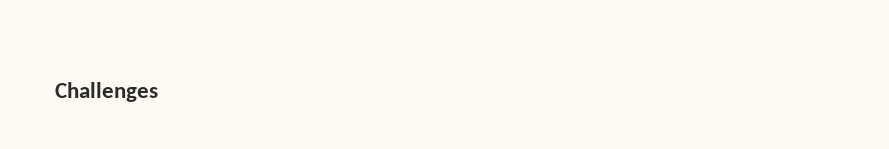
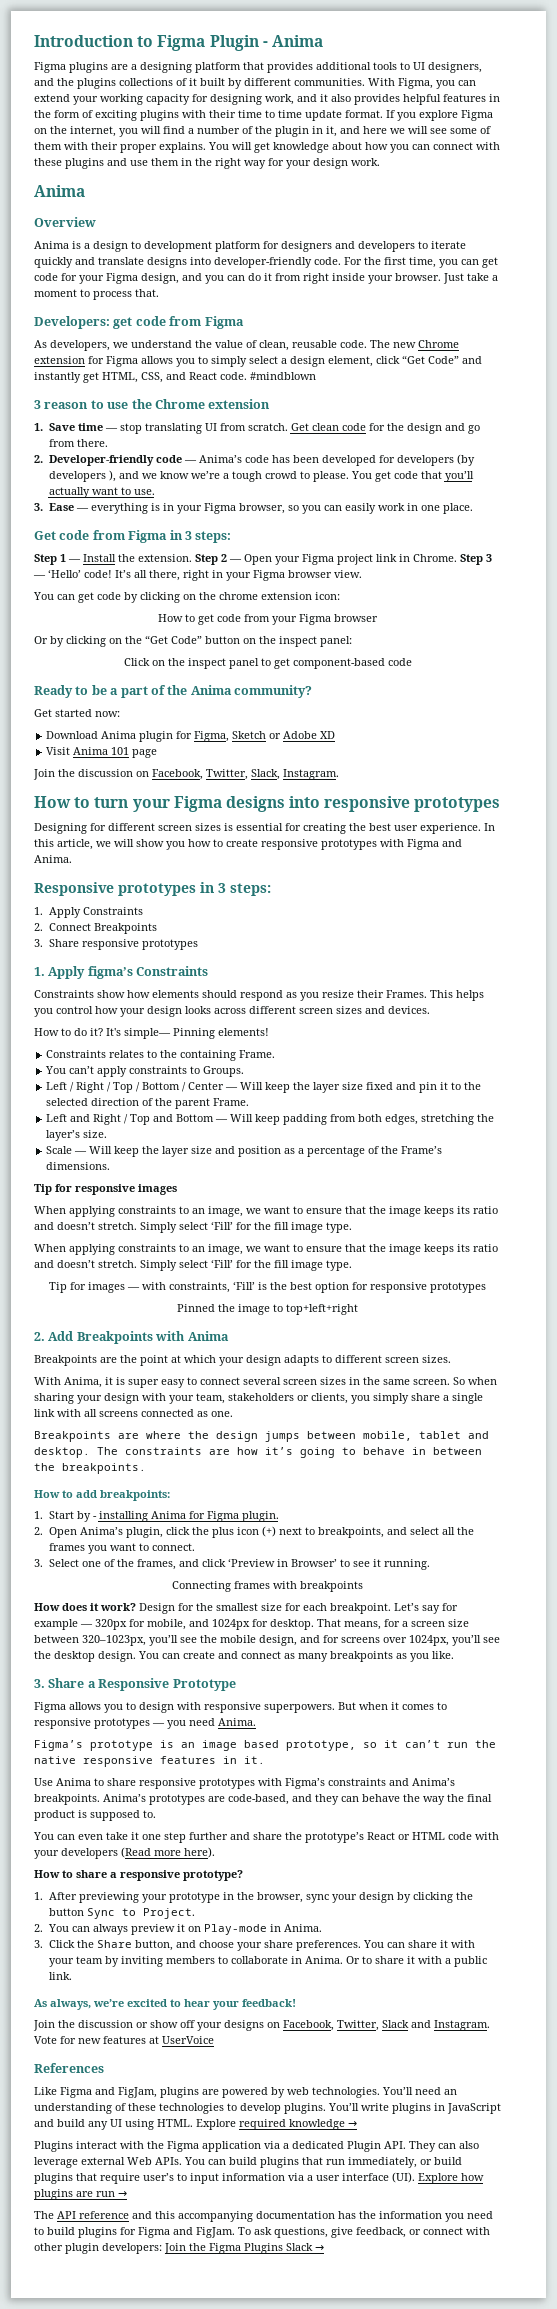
- Challenges
+ Introduction to Figma Plugin - Anima
+ Figma plugins are a designing platform that provides additional tools to UI designers, and the plugins collections of it built by different communities. With Figma, you can extend your working capacity for designing work, and it also provides helpful features in the form of exciting plugins with their time to time update format. If you explore Figma on the internet, you will find a number of the plugin in it, and here we will see some of them with their proper explains. You will get knowledge about how you can connect with these plugins and use them in the right way for your design work.
+ Anima
+ Overview
+ Anima is a design to development platform for designers and developers to iterate quickly and translate designs into developer-friendly code. For the first time, you can get code for your Figma design, and you can do it from right inside your browser. Just take a moment to process that.
+ Developers: get code from Figma
+ As developers, we understand the value of clean, reusable code. The new Chrome extension for Figma allows you to simply select a design element, click “Get Code” and instantly get HTML, CSS, and React code. #mindblown
+ 3 reason to use the Chrome extension
+ 1. Save time — stop translating UI from scratch. Get clean code for the design and go from there.
+ 2. Developer-friendly code — Anima’s code has been developed for developers (by developers ), and we know we’re a tough crowd to please. You get code that you’ll actually want to use.
+ 3. Ease — everything is in your Figma browser, so you can easily work in one place.
+ Get code from Figma in 3 steps:
+ Step 1 — Install the extension. Step 2 — Open your Figma project link in Chrome. Step 3 — ‘Hello’ code! It’s all there, right in your Figma browser view.
+ You can get code by clicking on the chrome extension icon:
+ How to get code from your Figma browser
+ Or by clicking on the “Get Code” button on the inspect panel:
+ Click on the inspect panel to get component-based code
+ Ready to be a part of the Anima community?
+ Get started now:
+ Download Anima plugin for Figma, Sketch or Adobe XD
+ Visit Anima 101 page
+ Join the discussion on Facebook, Twitter, Slack, Instagram.
+ How to turn your Figma designs into responsive prototypes
+ Designing for different screen sizes is essential for creating the best user experience. In this article, we will show you how to create responsive prototypes with Figma and Anima.
+ Responsive prototypes in 3 steps:
+ 1. Apply Constraints
+ 2. Connect Breakpoints
+ 3. Share responsive prototypes
+ 1. Apply figma’s Constraints
+ Constraints show how elements should respond as you resize their Frames. This helps you control how your design looks across different screen sizes and devices.
+ How to do it? It's simple— Pinning elements!
+ Constraints relates to the containing Frame.
+ You can’t apply constraints to Groups.
+ Left / Right / Top / Bottom / Center — Will keep the layer size fixed and pin it to the selected direction of the parent Frame.
+ Left and Right / Top and Bottom — Will keep padding from both edges, stretching the layer’s size.
+ Scale — Will keep the layer size and position as a percentage of the Frame’s dimensions.
+ Tip for responsive images
+ When applying constraints to an image, we want to ensure that the image keeps its ratio and doesn’t stretch. Simply select ‘Fill’ for the fill image type.
+ When applying constraints to an image, we want to ensure that the image keeps its ratio and doesn’t stretch. Simply select ‘Fill’ for the fill image type.
+ Tip for images — with constraints, ‘Fill’ is the best option for responsive prototypes
+ Pinned the image to top+left+right
+ 2. Add Breakpoints with Anima
+ Breakpoints are the point at which your design adapts to different screen sizes.
+ With Anima, it is super easy to connect several screen sizes in the same screen. So when sharing your design with your team, stakeholders or clients, you simply share a single link with all screens connected as one.
+ Breakpoints are where the design jumps between mobile, tablet and desktop. The constraints are how it’s going to behave in between the breakpoints.
+ How to add breakpoints:
+ 1. Start by - installing Anima for Figma plugin.
+ 2. Open Anima’s plugin, click the plus icon (+) next to breakpoints, and select all the frames you want to connect.
+ 3. Select one of the frames, and click ‘Preview in Browser’ to see it running.
+ Connecting frames with breakpoints
+ How does it work? Design for the smallest size for each breakpoint. Let’s say for example — 320px for mobile, and 1024px for desktop. That means, for a screen size between 320–1023px, you’ll see the mobile design, and for screens over 1024px, you’ll see the desktop design. You can create and connect as many breakpoints as you like.
+ 3. Share a Responsive Prototype
+ Figma allows you to design with responsive superpowers. But when it comes to responsive prototypes — you need Anima.
+ Figma’s prototype is an image based prototype, so it can’t run the native responsive features in it.
+ Use Anima to share responsive prototypes with Figma’s constraints and Anima’s breakpoints. Anima’s prototypes are code-based, and they can behave the way the final product is supposed to.
+ You can even take it one step further and share the prototype’s React or HTML code with your developers (Read more here).
+ How to share a responsive prototype?
+ 1. After previewing your prototype in the browser, sync your design by clicking the button Sync to Project.
+ 2. You can always preview it on Play-mode in Anima.
+ 3. Click the Share button, and choose your share preferences. You can share it with your team by inviting members to collaborate in Anima. Or to share it with a public link.
+ As always, we’re excited to hear your feedback!
+ Join the discussion or show off your designs on Facebook, Twitter, Slack and Instagram. Vote for new features at UserVoice
+ References
+ Like Figma and FigJam, plugins are powered by web technologies. You’ll need an understanding of these technologies to develop plugins. You’ll write plugins in JavaScript and build any UI using HTML. Explore required knowledge →
+ Plugins interact with the Figma application via a dedicated Plugin API. They can also leverage external Web APIs. You can build plugins that run immediately, or build plugins that require user’s to input information via a user interface (UI). Explore how plugins are run →
+ The API reference and this accompanying documentation has the information you need to build plugins for Figma and FigJam. To ask questions, give feedback, or connect with other plugin developers: Join the Figma Plugins Slack →

